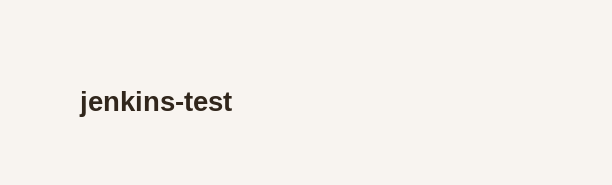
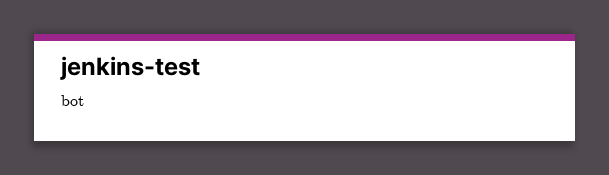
+ bot

